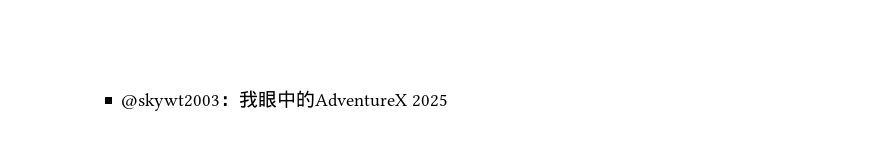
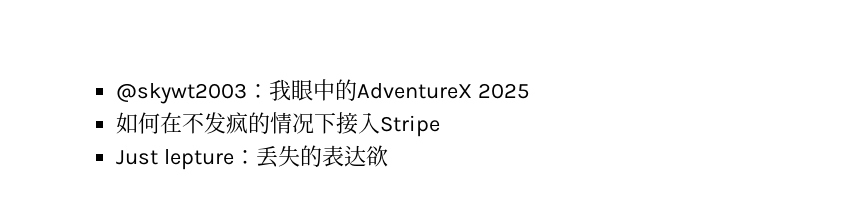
+ 如何在不发疯的情况下接入Stripe
+ Just lepture：丢失的表达欲

